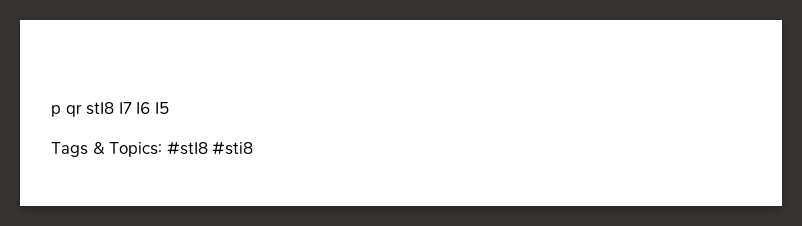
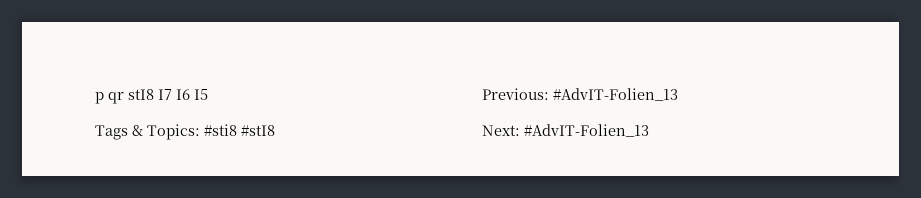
- Tags & Topics: #stI8 #sti8
+ Tags & Topics: #sti8 #stI8
+ Previous: #AdvIT-Folien_13
+ Next: #AdvIT-Folien_13

